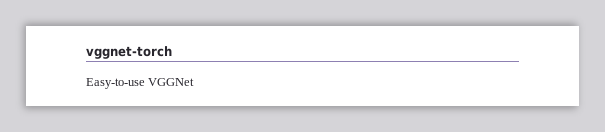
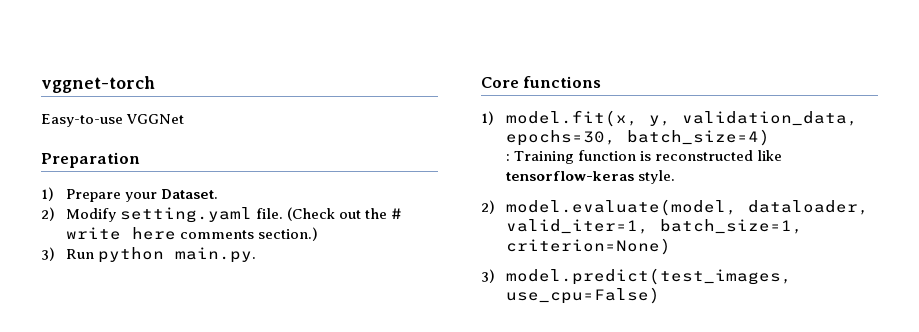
+ Preparation
+ 1) Prepare your Dataset.
+ 2) Modify setting.yaml file. (Check out the # write here comments section.)
+ 3) Run python main.py.
+ Core functions
+ 1) model.fit(x, y, validation_data, epochs=30, batch_size=4)
+ : Training function is reconstructed like tensorflow-keras style.
+ 2) model.evaluate(model, dataloader, valid_iter=1, batch_size=1, criterion=None)
+ 3) model.predict(test_images, use_cpu=False)

